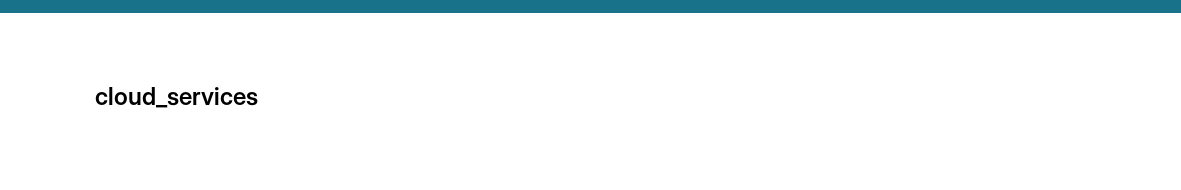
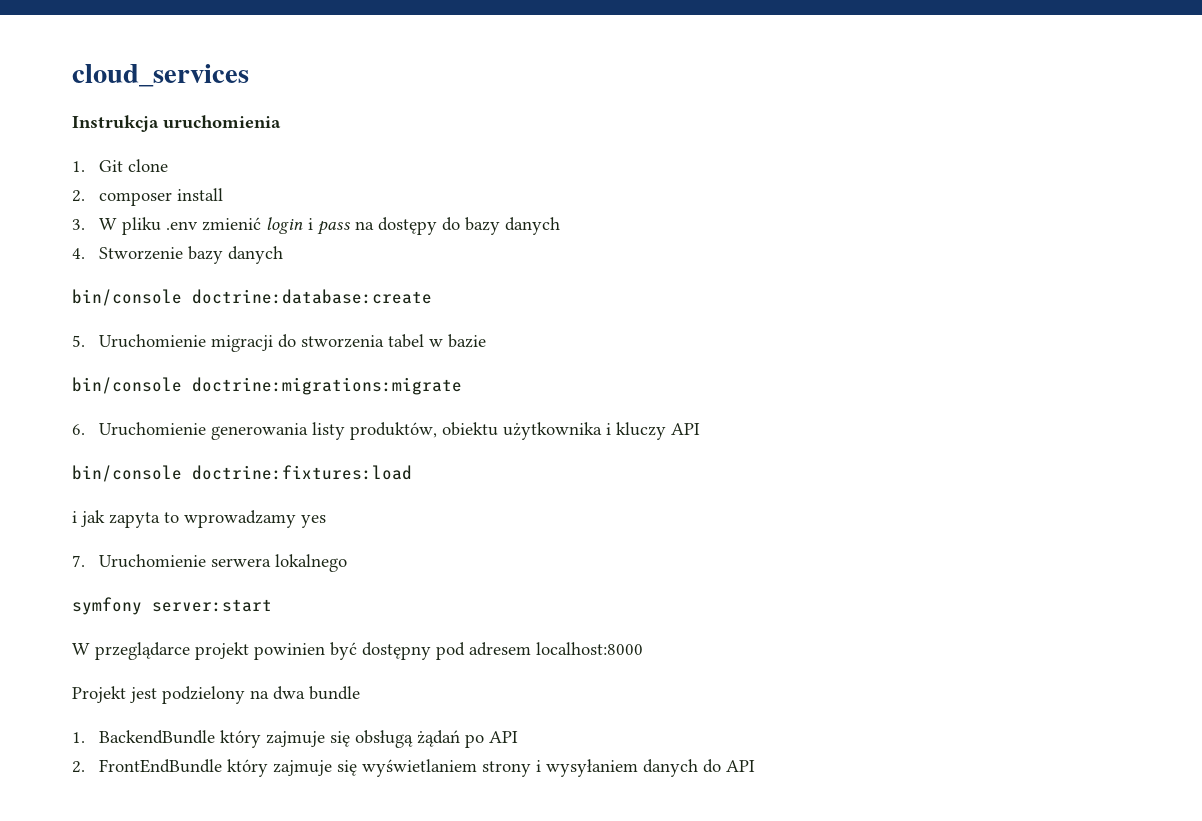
+ Instrukcja uruchomienia
+ 1. Git clone
+ 2. composer install
+ 3. W pliku .env zmienić login i pass na dostępy do bazy danych
+ 4. Stworzenie bazy danych
+ bin/console doctrine:database:create
+ 5. Uruchomienie migracji do stworzenia tabel w bazie
+ bin/console doctrine:migrations:migrate
+ 6. Uruchomienie generowania listy produktów, obiektu użytkownika i kluczy API
+ bin/console doctrine:fixtures:load
+ i jak zapyta to wprowadzamy yes
+ 7. Uruchomienie serwera lokalnego
+ symfony server:start
+ W przeglądarce projekt powinien być dostępny pod adresem localhost:8000
+ Projekt jest podzielony na dwa bundle
+ 1. BackendBundle który zajmuje się obsługą żądań po API
+ 2. FrontEndBundle który zajmuje się wyświetlaniem strony i wysyłaniem danych do API

